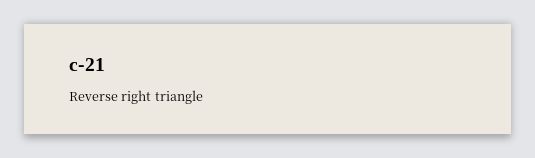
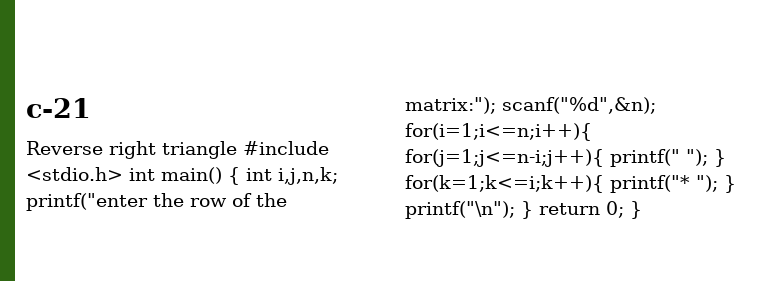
- Reverse right triangle
+ Reverse right triangle #include <stdio.h> int main() { int i,j,n,k; printf("enter the row of the matrix:"); scanf("%d",&n); for(i=1;i<=n;i++){ for(j=1;j<=n-i;j++){ printf(" "); } for(k=1;k<=i;k++){ printf("* "); } printf("\n"); } return 0; }

